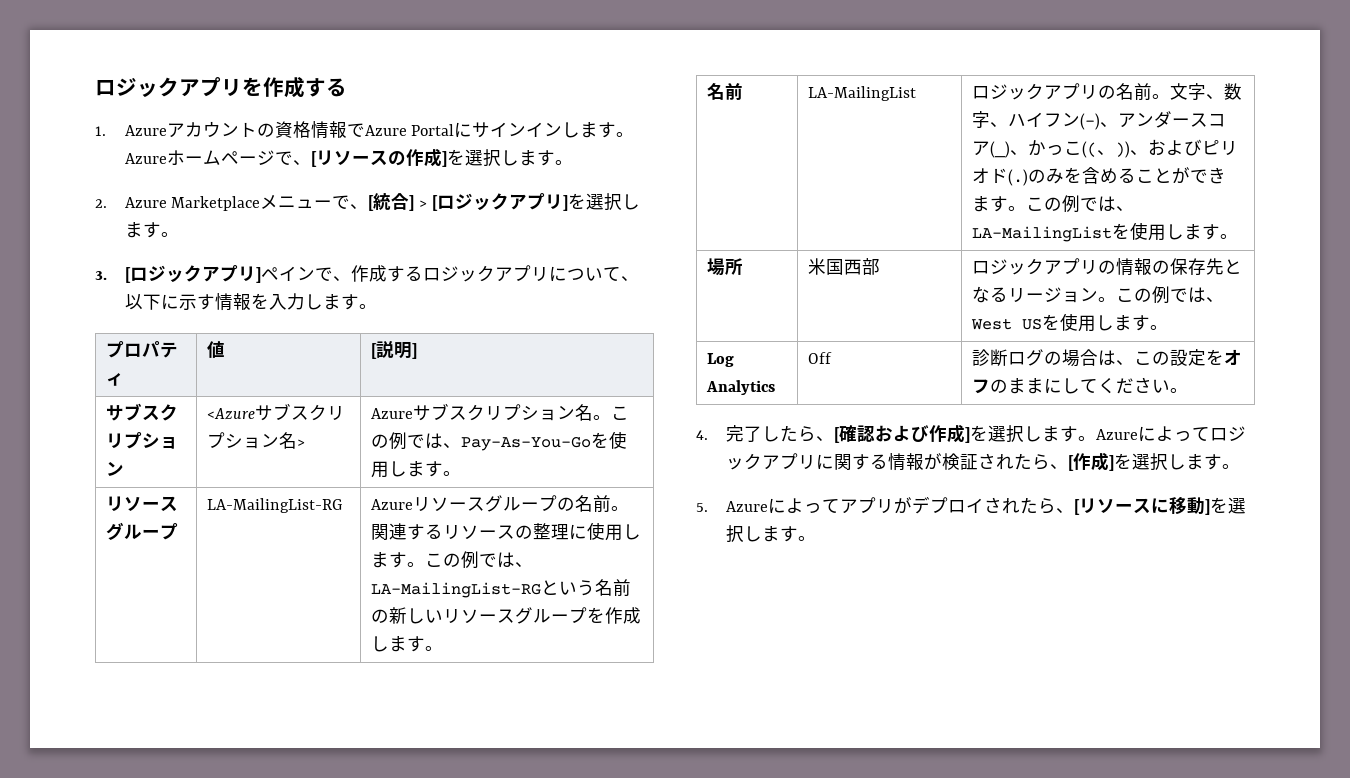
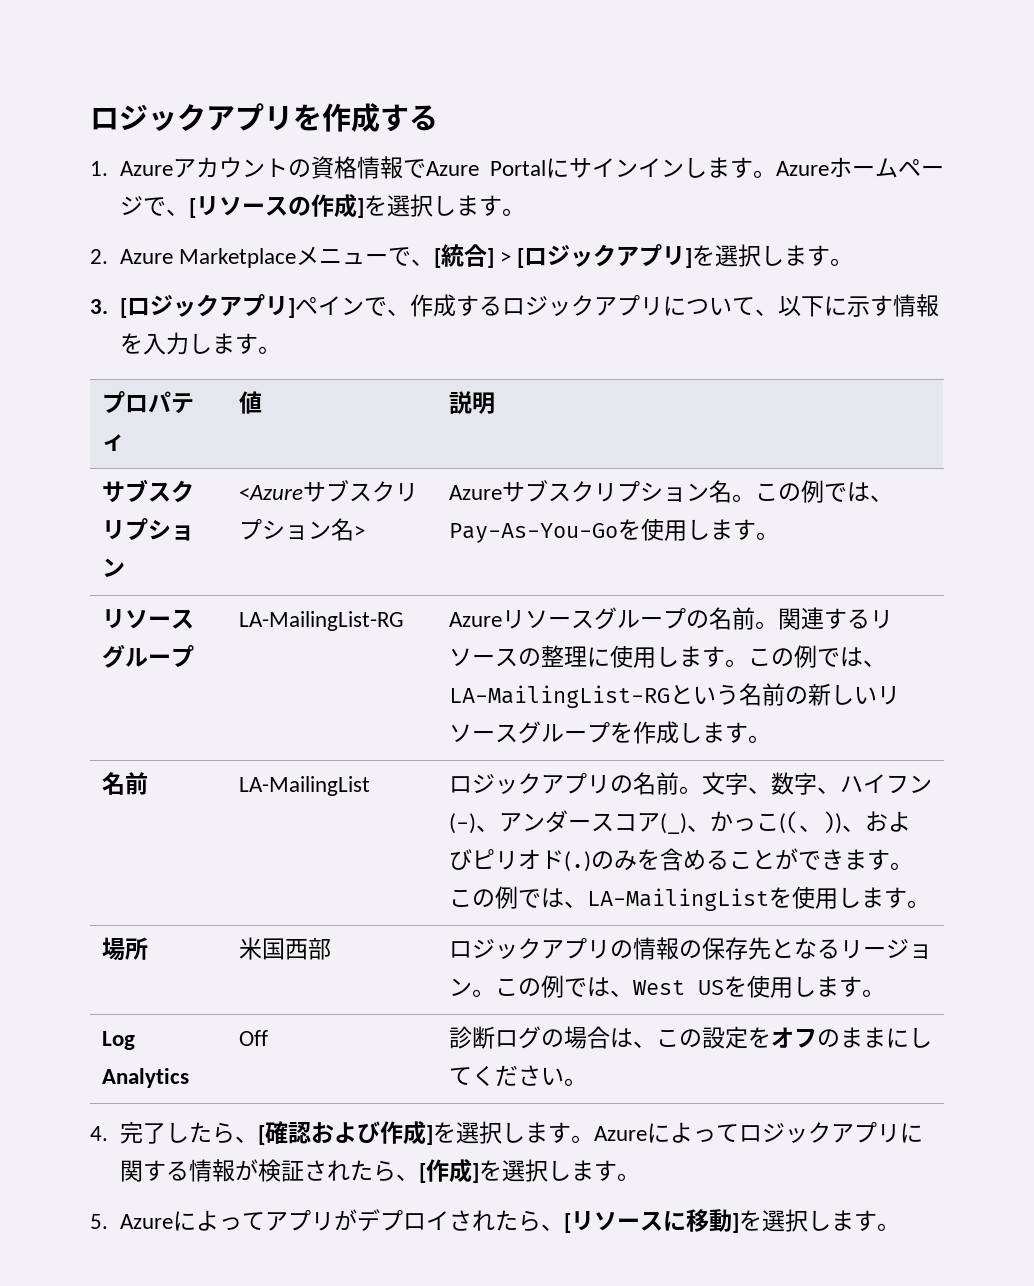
- プロパティ | 値 | [説明]
+ プロパティ | 値 | 説明

